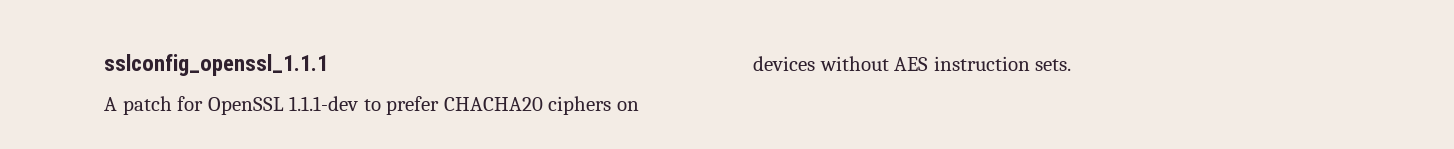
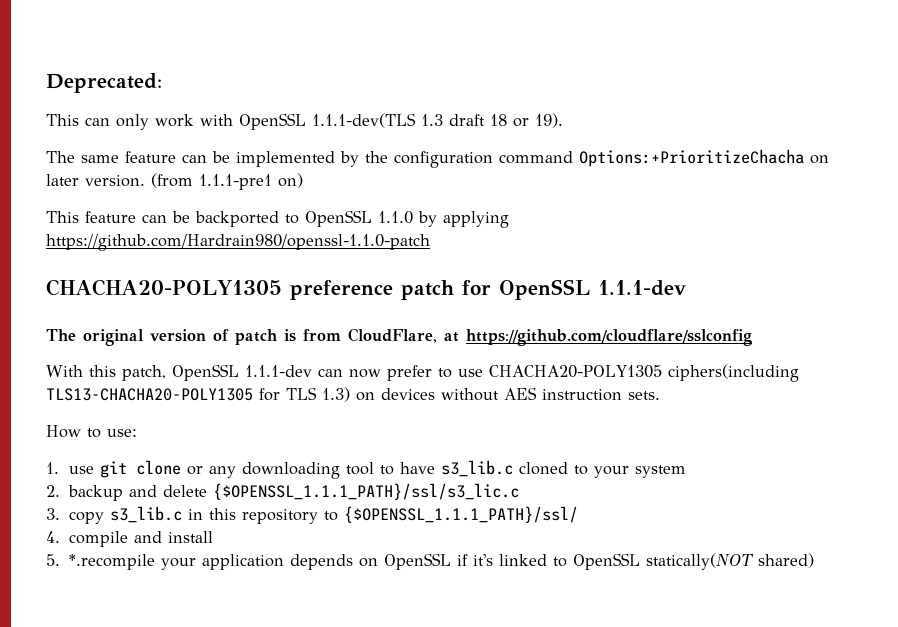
- sslconfig_openssl_1.1.1
- A patch for OpenSSL 1.1.1-dev to prefer CHACHA20 ciphers on devices without AES instruction sets.
+ Deprecated:
+ This can only work with OpenSSL 1.1.1-dev(TLS 1.3 draft 18 or 19).
+ The same feature can be implemented by the configuration command Options:+PrioritizeChacha on later version. (from 1.1.1-pre1 on)
+ This feature can be backported to OpenSSL 1.1.0 by applying https://github.com/Hardrain980/openssl-1.1.0-patch
+ CHACHA20-POLY1305 preference patch for OpenSSL 1.1.1-dev
+ The original version of patch is from CloudFlare, at https://github.com/cloudflare/sslconfig
+ With this patch, OpenSSL 1.1.1-dev can now prefer to use CHACHA20-POLY1305 ciphers(including TLS13-CHACHA20-POLY1305 for TLS 1.3) on devices without AES instruction sets.
+ How to use:
+ 1. use git clone or any downloading tool to have s3_lib.c cloned to your system
+ 2. backup and delete {$OPENSSL_1.1.1_PATH}/ssl/s3_lic.c
+ 3. copy s3_lib.c in this repository to {$OPENSSL_1.1.1_PATH}/ssl/
+ 4. compile and install
+ 5. *.recompile your application depends on OpenSSL if it's linked to OpenSSL statically(NOT shared)

